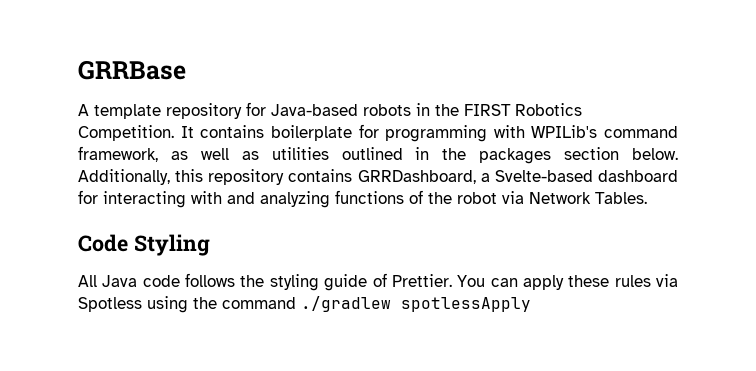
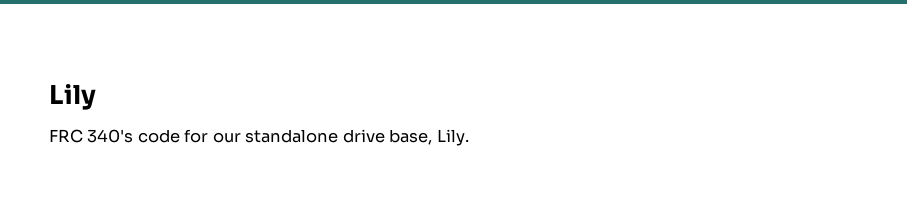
- GRRBase
- A template repository for Java-based robots in the FIRST Robotics Competition. It contains boilerplate for programming with WPILib's command framework, as well as utilities outlined in the packages section below. Additionally, this repository contains GRRDashboard, a Svelte-based dashboard for interacting with and analyzing functions of the robot via Network Tables.
- Code Styling
- All Java code follows the styling guide of Prettier. You can apply these rules via Spotless using the command ./gradlew spotlessApply
+ Lily
+ FRC 340's code for our standalone drive base, Lily.

